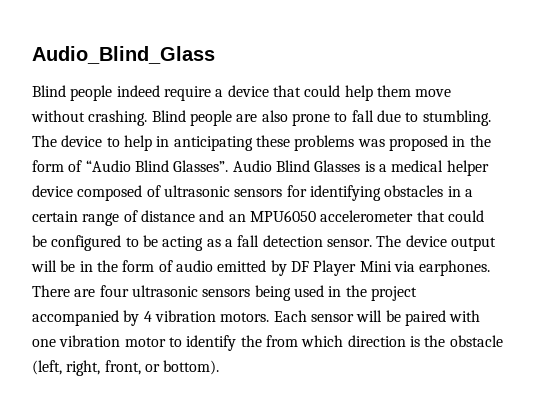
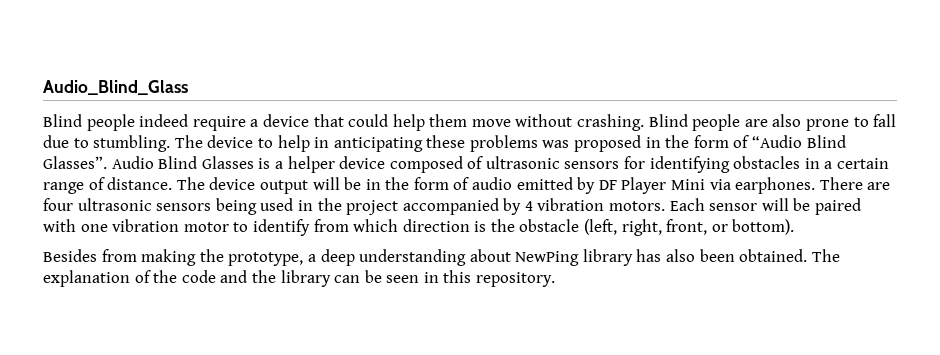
- Audio Blind Glasses is a medical helper device composed of ultrasonic sensors for identifying obstacles in a certain range of distance and an MPU6050 accelerometer that could be configured to be acting as a fall detection sensor.
+ Audio Blind Glasses is a helper device composed of ultrasonic sensors for identifying obstacles in a certain range of distance.
- Each sensor will be paired with one vibration motor to identify the from which direction is the obstacle (left, right, front, or bottom).
+ Each sensor will be paired with one vibration motor to identify from which direction is the obstacle (left, right, front, or bottom).
+ Besides from making the prototype, a deep understanding about NewPing library has also been obtained. The explanation of the code and the library can be seen in this repository.

